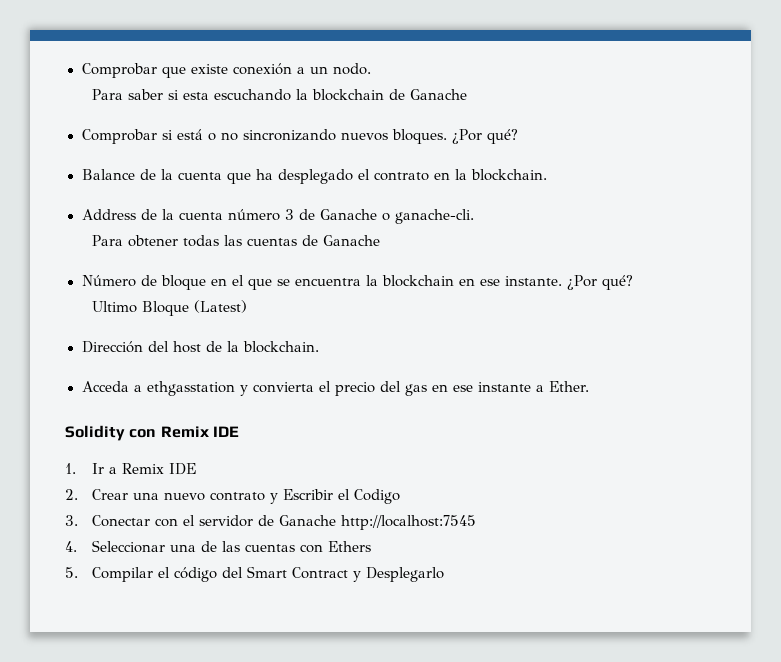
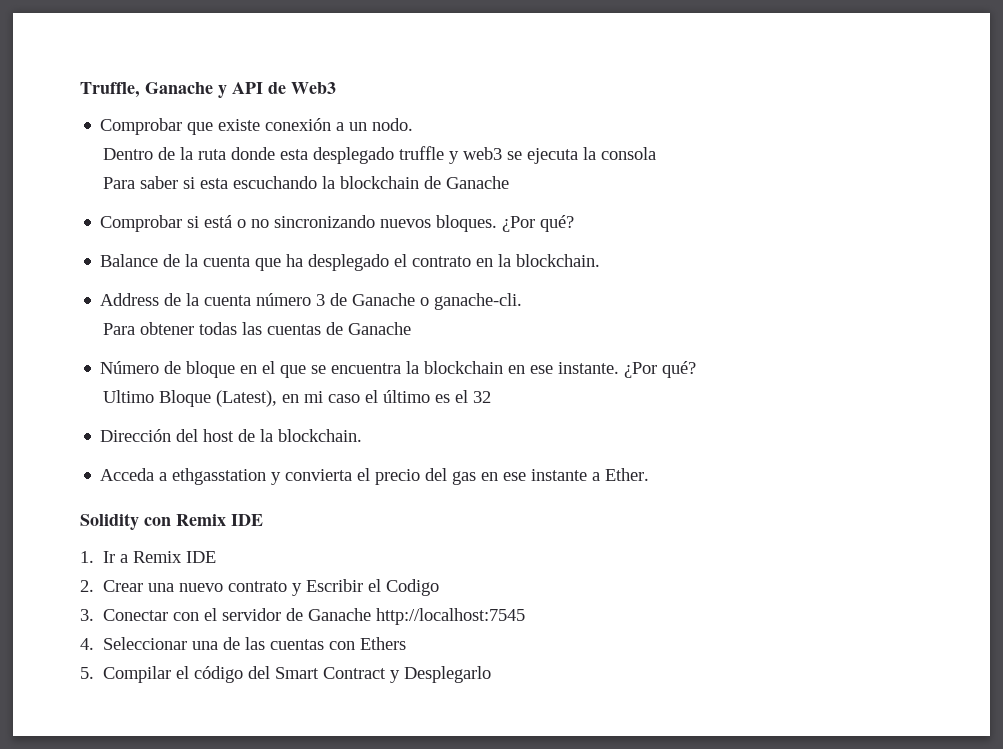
+ Truffle, Ganache y API de Web3
+ Dentro de la ruta donde esta desplegado truffle y web3 se ejecuta la consola
- Ultimo Bloque (Latest)
+ Ultimo Bloque (Latest), en mi caso el último es el 32

